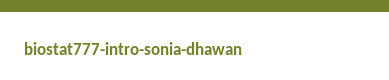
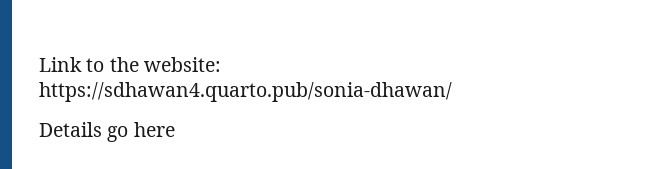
- biostat777-intro-sonia-dhawan
+ Link to the website: https://sdhawan4.quarto.pub/sonia-dhawan/
+ Details go here

